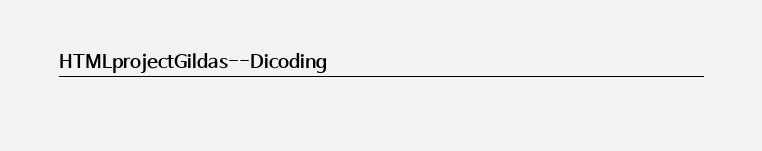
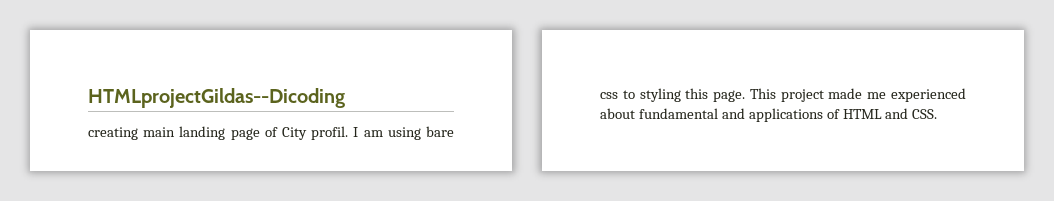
+ creating main landing page of City profil. I am using bare css to styling this page. This project made me experienced about fundamental and applications of HTML and CSS.

